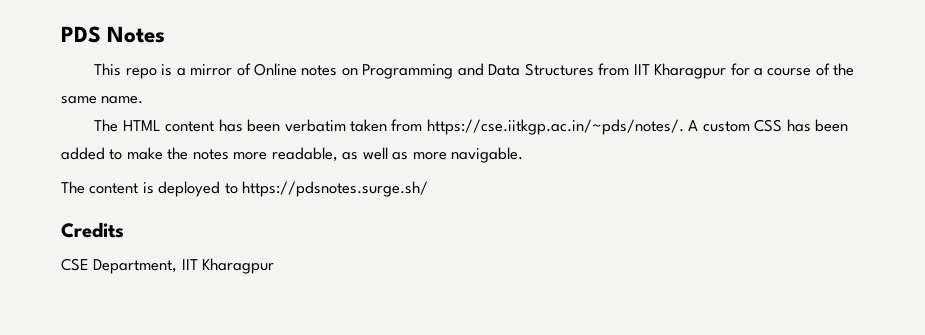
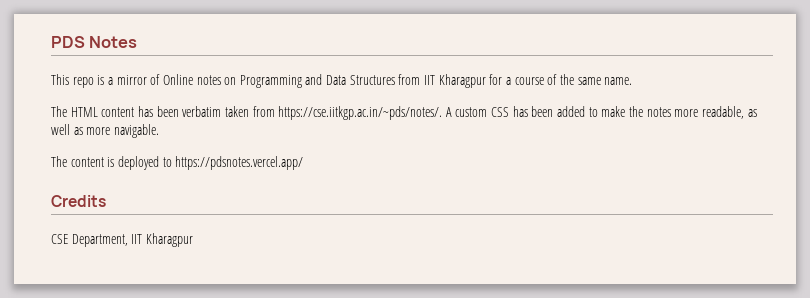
- The content is deployed to https://pdsnotes.surge.sh/
+ The content is deployed to https://pdsnotes.vercel.app/

